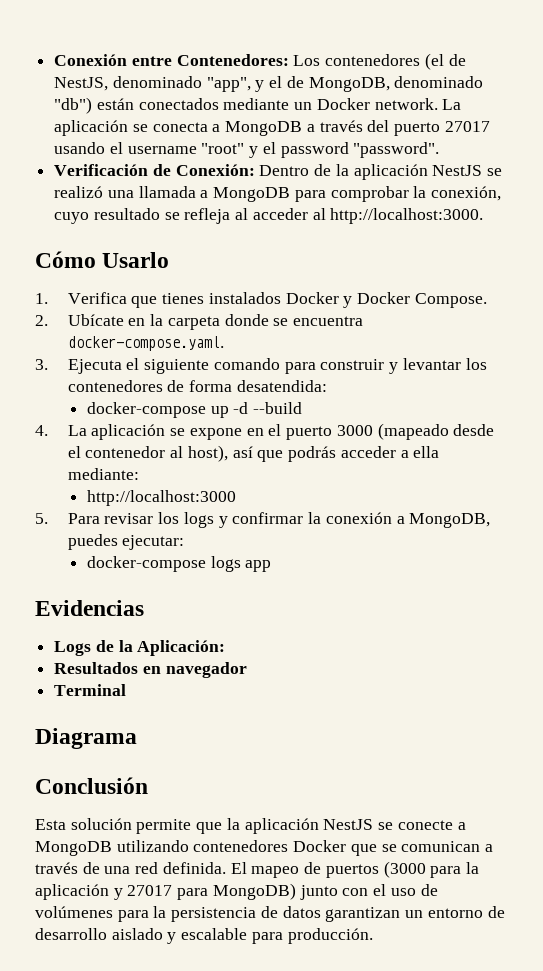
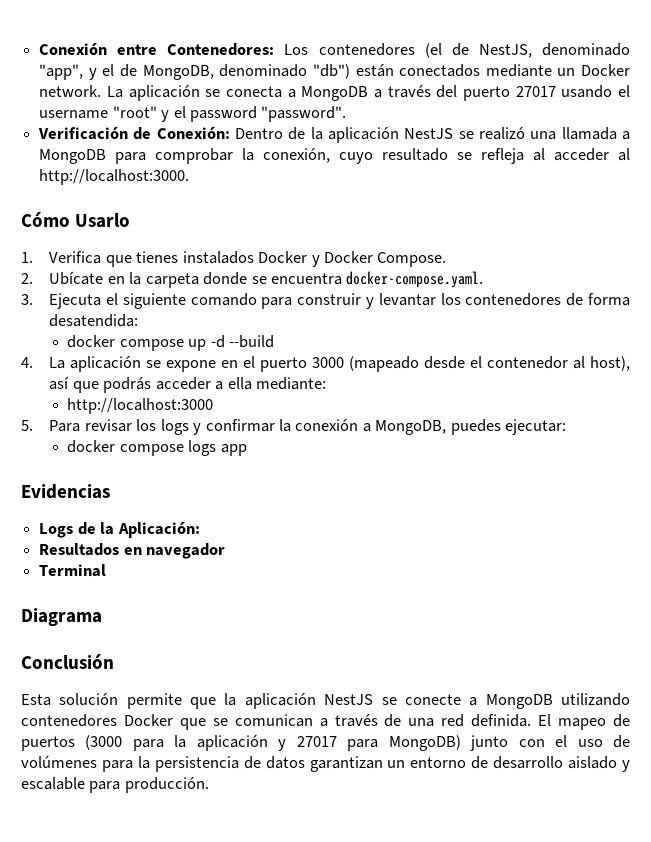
- docker-compose up -d --build
+ docker compose up -d --build
- docker-compose logs app
+ docker compose logs app

